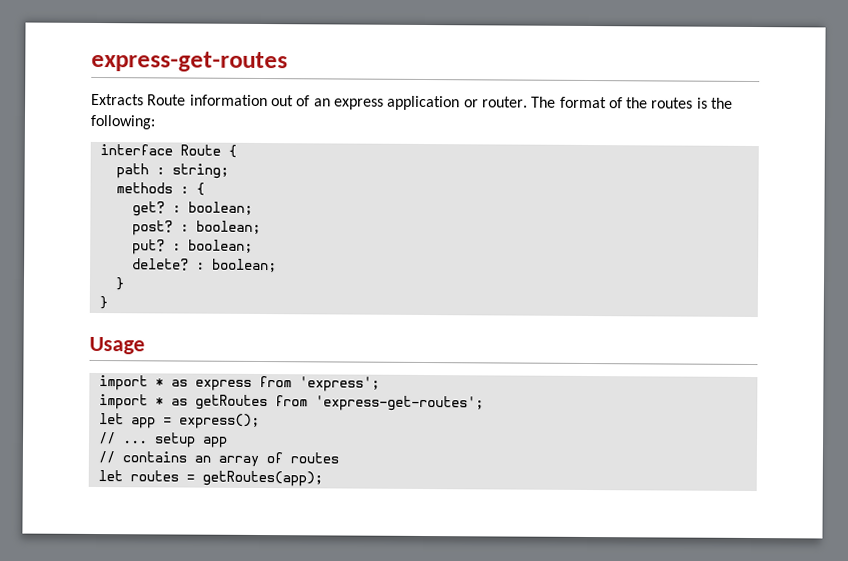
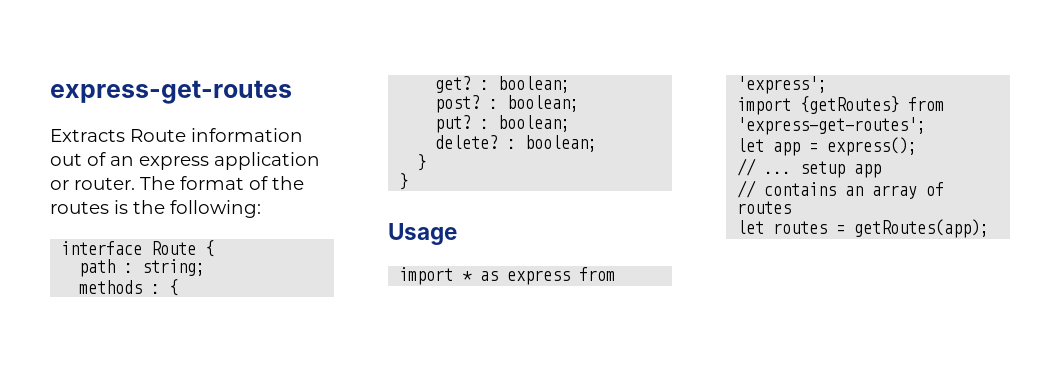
- import * as getRoutes from 'express-get-routes';
+ import {getRoutes} from 'express-get-routes';

